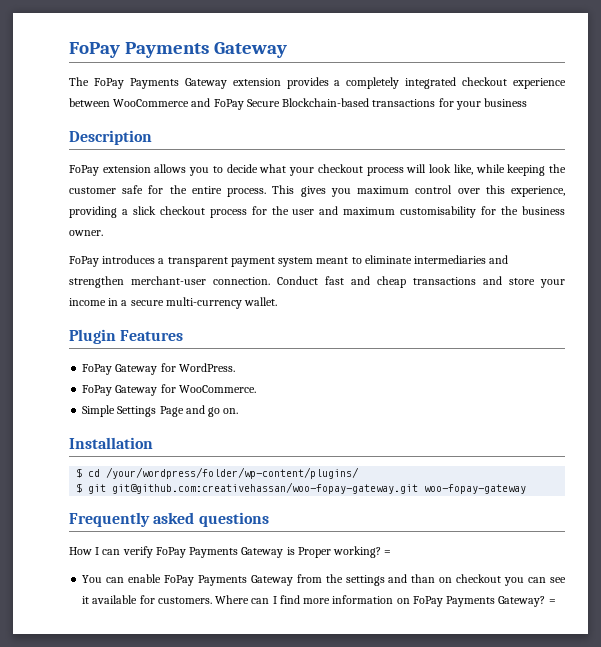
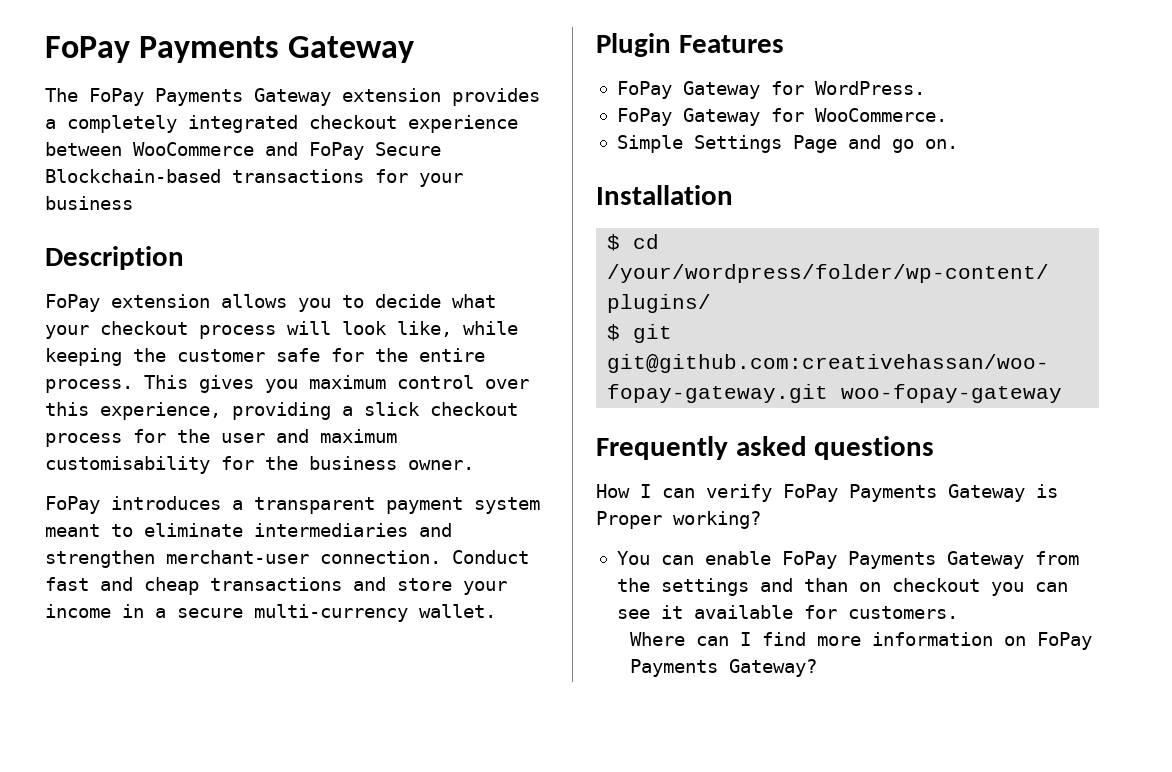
- How I can verify FoPay Payments Gateway is Proper working? =
+ How I can verify FoPay Payments Gateway is Proper working?
- You can enable FoPay Payments Gateway from the settings and than on checkout you can see it available for customers. Where can I find more information on FoPay Payments Gateway? =
+ You can enable FoPay Payments Gateway from the settings and than on checkout you can see it available for customers.
+ Where can I find more information on FoPay Payments Gateway?

